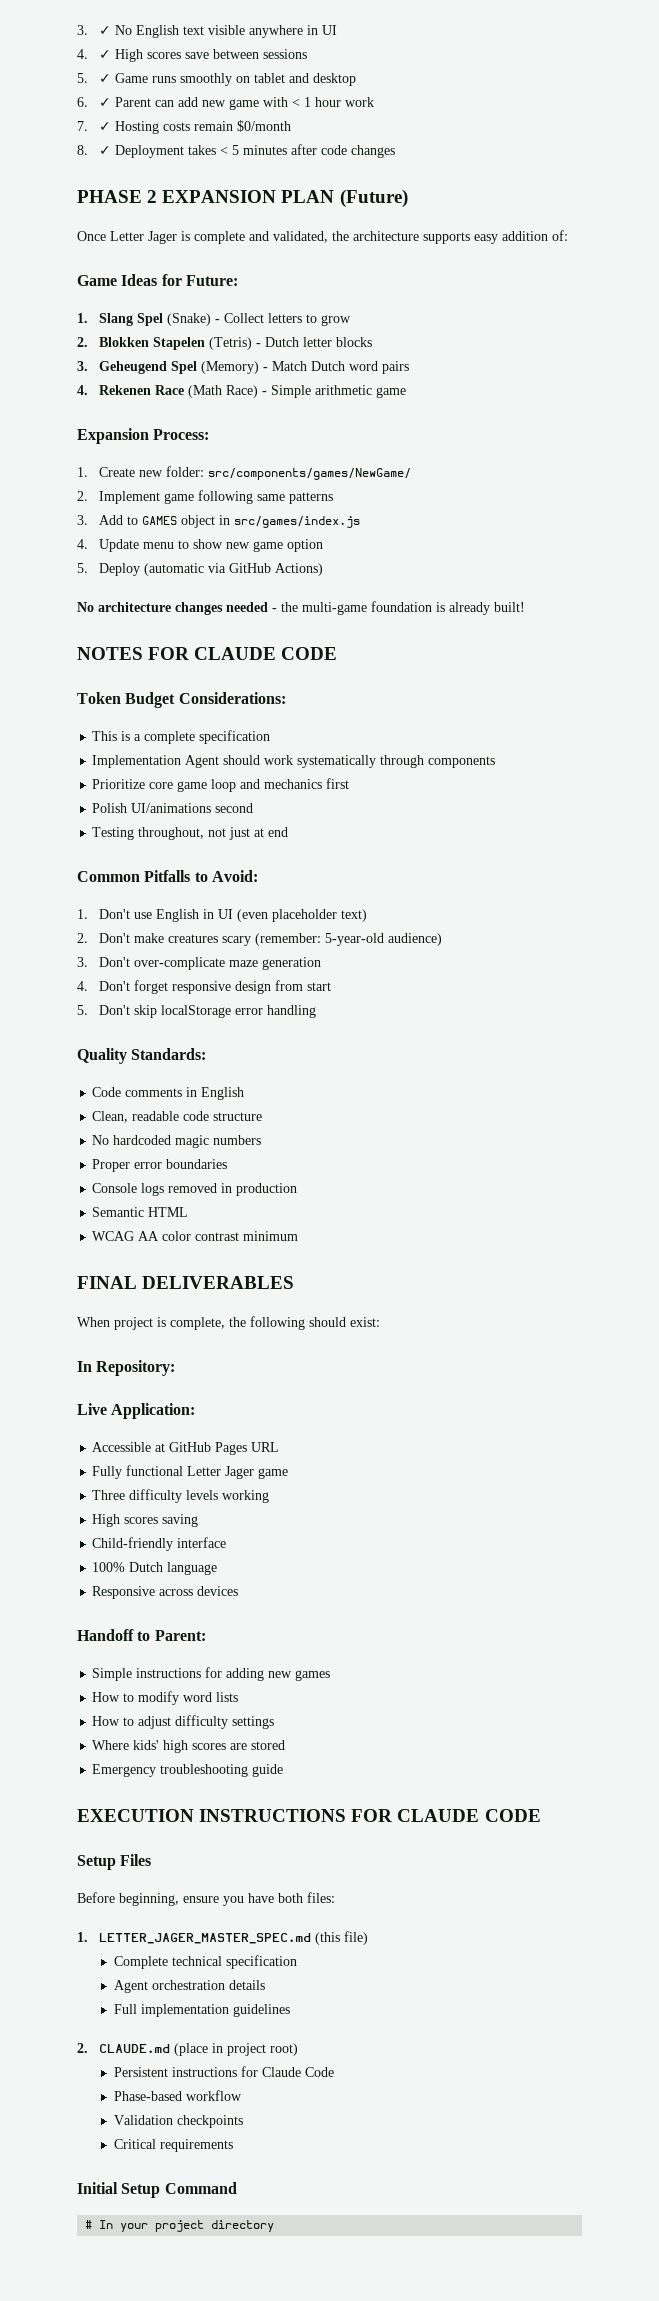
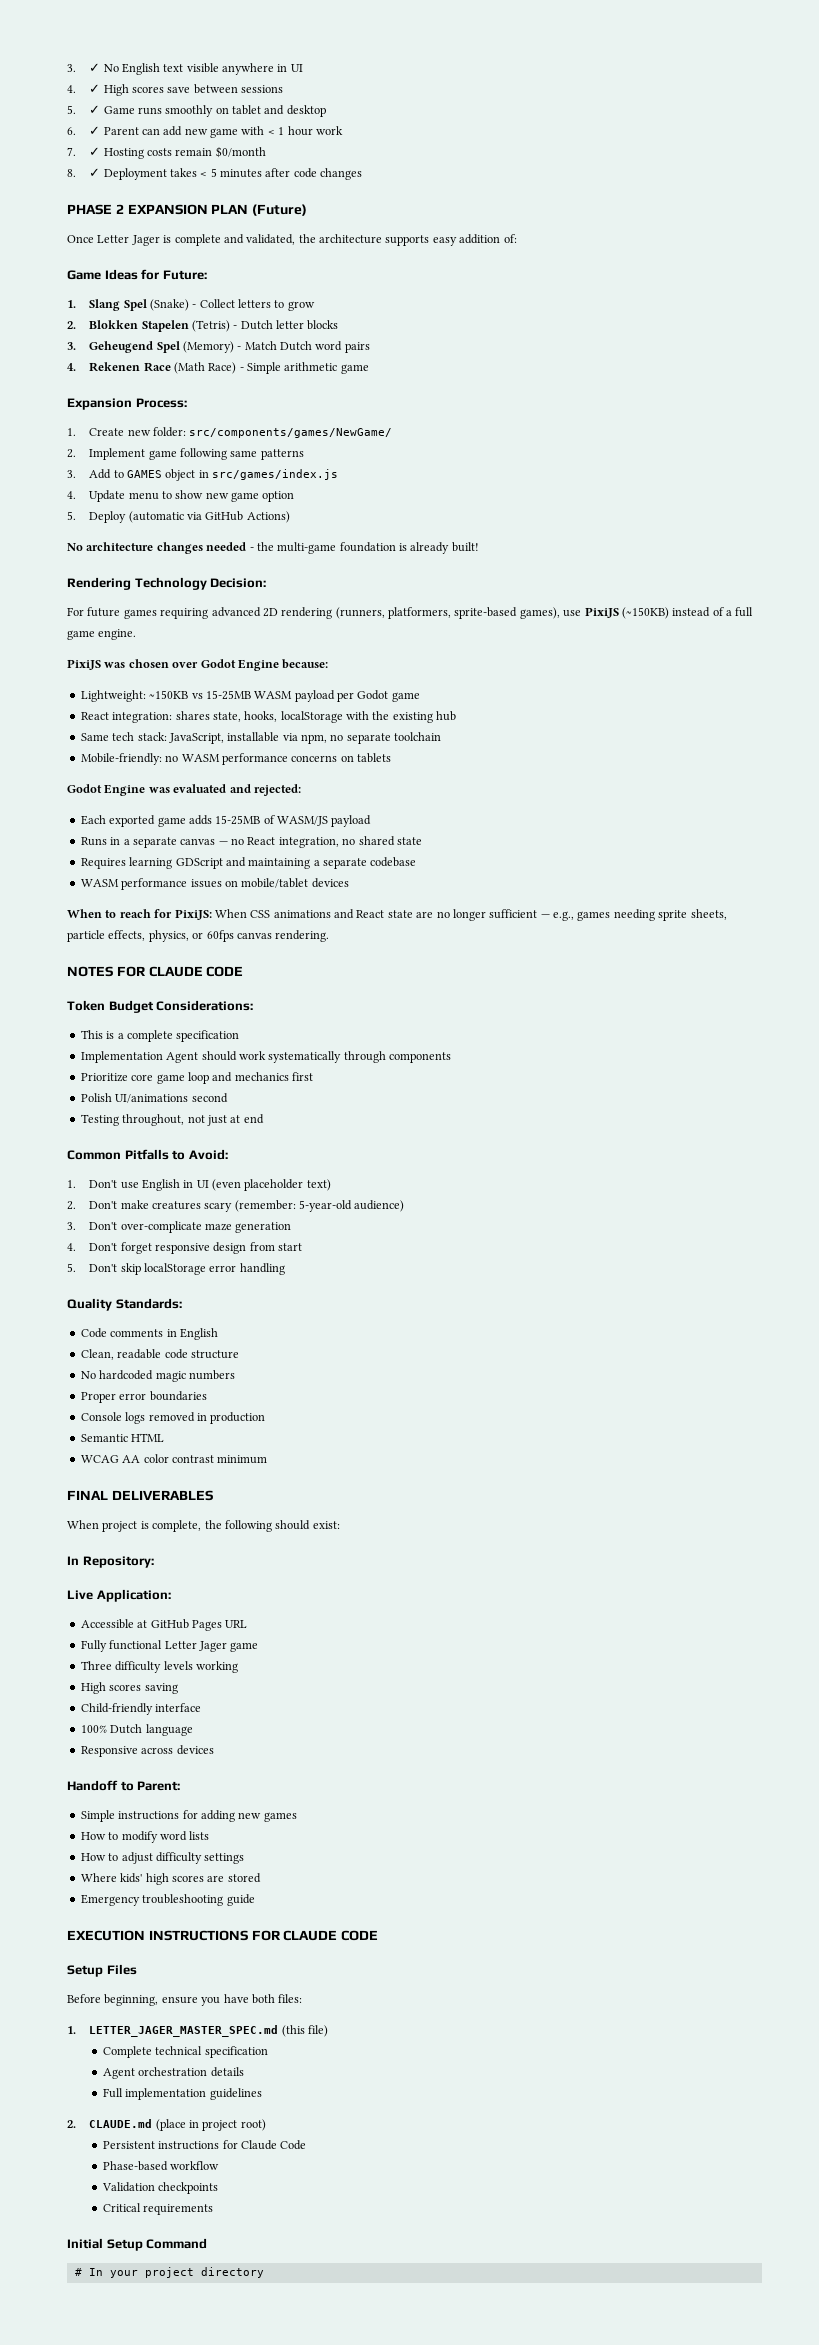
+ Rendering Technology Decision:
+ For future games requiring advanced 2D rendering (runners, platformers, sprite-based games), use PixiJS (~150KB) instead of a full game engine.
+ PixiJS was chosen over Godot Engine because:
+ Lightweight: ~150KB vs 15-25MB WASM payload per Godot game
+ React integration: shares state, hooks, localStorage with the existing hub
+ Same tech stack: JavaScript, installable via npm, no separate toolchain
+ Mobile-friendly: no WASM performance concerns on tablets
+ Godot Engine was evaluated and rejected:
+ Each exported game adds 15-25MB of WASM/JS payload
+ Runs in a separate canvas — no React integration, no shared state
+ Requires learning GDScript and maintaining a separate codebase
+ WASM performance issues on mobile/tablet devices
+ When to reach for PixiJS: When CSS animations and React state are no longer sufficient — e.g., games needing sprite sheets, particle effects, physics, or 60fps canvas rendering.

